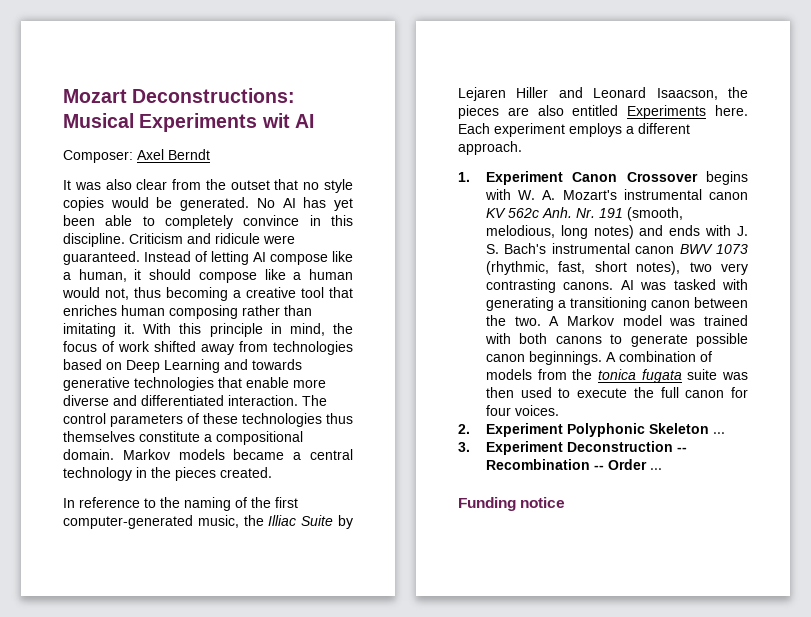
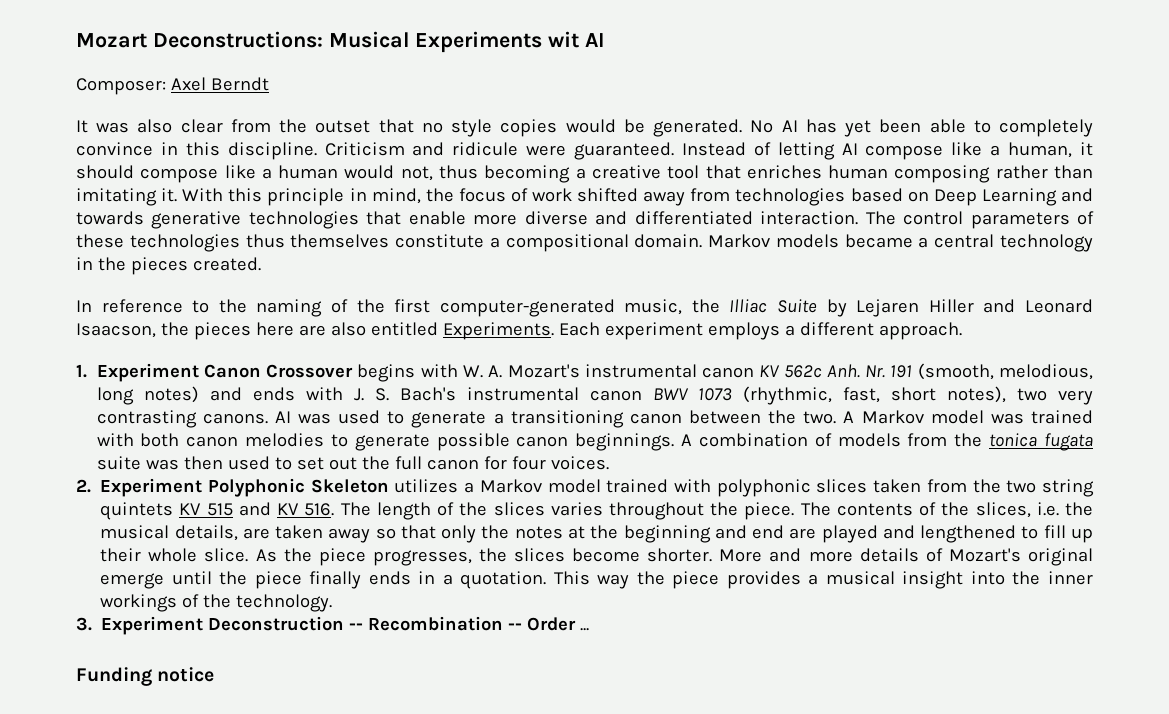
- In reference to the naming of the first computer-generated music, the Illiac Suite by Lejaren Hiller and Leonard Isaacson, the pieces are also entitled Experiments here.
+ In reference to the naming of the first computer-generated music, the Illiac Suite by Lejaren Hiller and Leonard Isaacson, the pieces here are also entitled Experiments.
- AI was tasked with generating a transitioning canon between the two.
+ AI was used to generate a transitioning canon between the two.
- A Markov model was trained with both canons to generate possible canon beginnings.
+ A Markov model was trained with both canon melodies to generate possible canon beginnings.
- A combination of models from the tonica fugata suite was then used to execute the full canon for four voices.
+ A combination of models from the tonica fugata suite was then used to set out the full canon for four voices.
- 2. Experiment Polyphonic Skeleton ...
+ 2. Experiment Polyphonic Skeleton utilizes a Markov model trained with polyphonic slices taken from the two string quintets KV 515 and KV 516. The length of the slices varies throughout the piece. The contents of the slices, i.e. the musical details, are taken away so that only the notes at the beginning and end are played and lengthened to fill up their whole slice. As the piece progresses, the slices become shorter. More and more details of Mozart's original emerge until the piece finally ends in a quotation. This way the piece provides a musical insight into the inner workings of the technology.

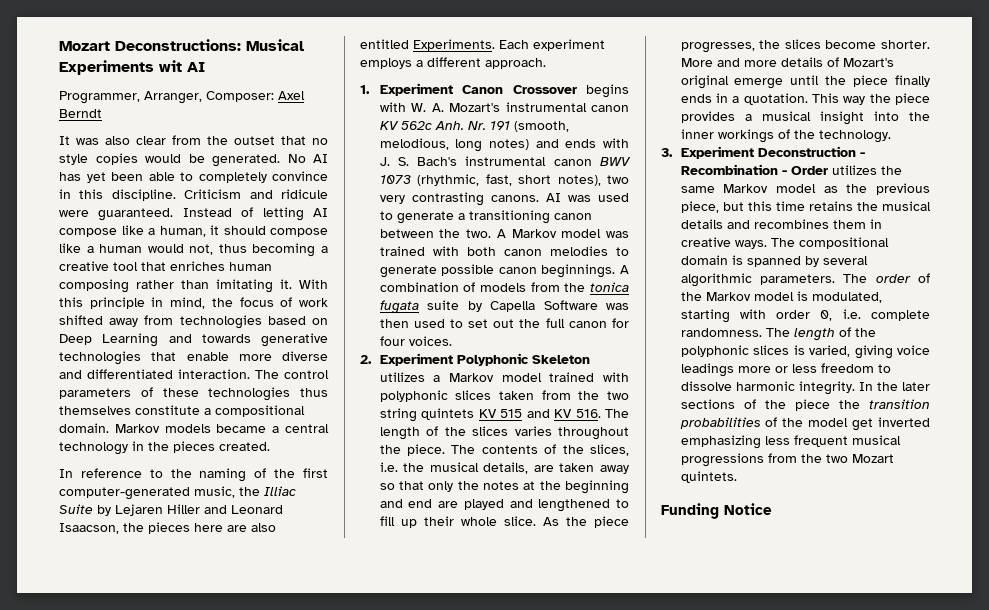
- Composer: Axel Berndt
+ Programmer, Arranger, Composer: Axel Berndt
- A combination of models from the tonica fugata suite was then used to set out the full canon for four voices.
+ A combination of models from the tonica fugata suite by Capella Software was then used to set out the full canon for four voices.
- 3. Experiment Deconstruction -- Recombination -- Order ...
+ 3. Experiment Deconstruction - Recombination - Order utilizes the same Markov model as the previous piece, but this time retains the musical details and recombines them in creative ways. The compositional domain is spanned by several algorithmic parameters. The order of the Markov model is modulated, starting with order 0, i.e. complete randomness. The length of the polyphonic slices is varied, giving voice leadings more or less freedom to dissolve harmonic integrity. In the later sections of the piece the transition probabilities of the model get inverted emphasizing less frequent musical progressions from the two Mozart quintets.
- Funding notice
+ Funding Notice

